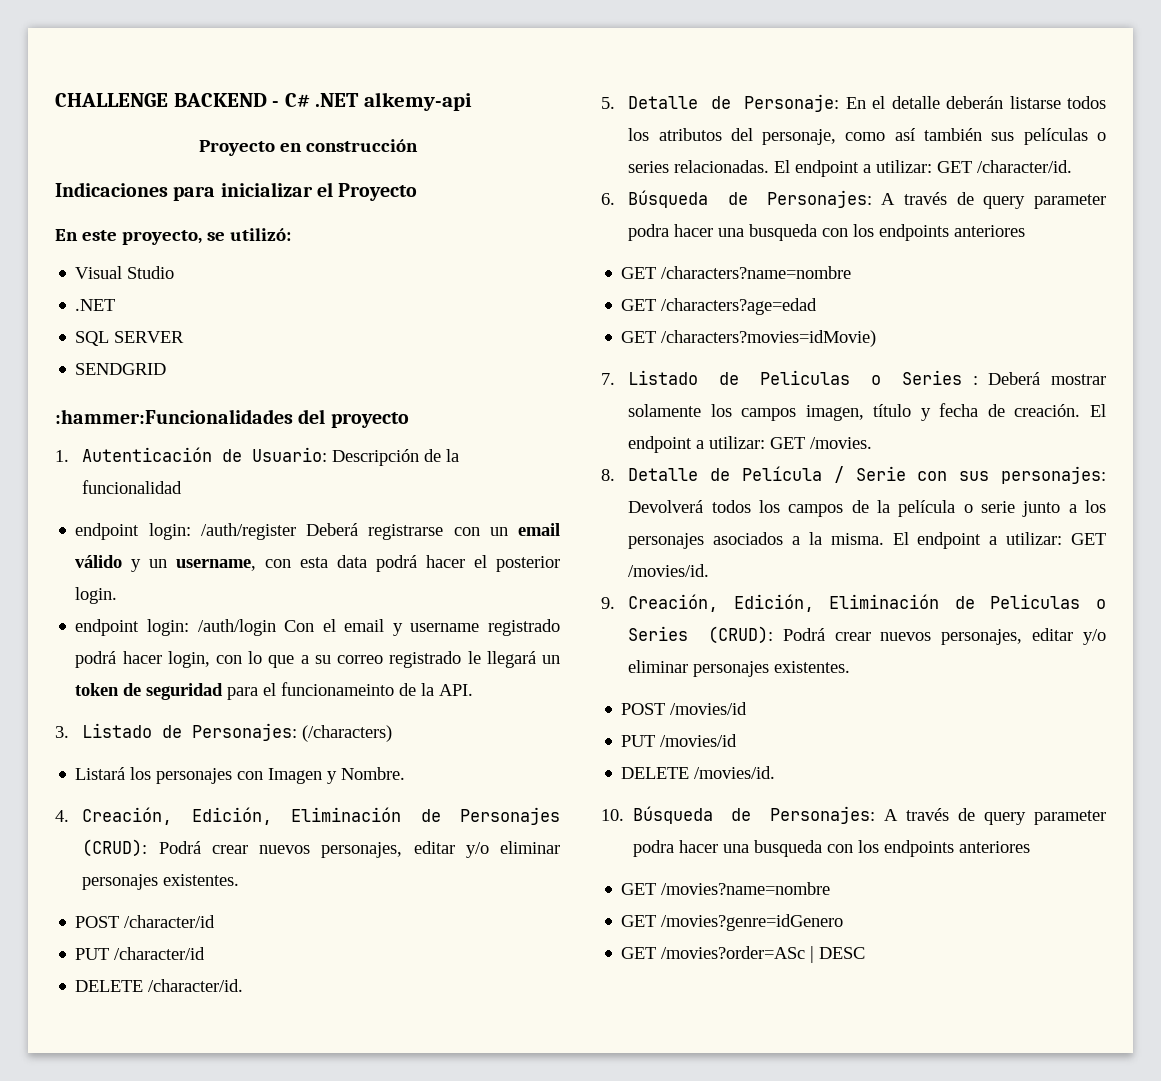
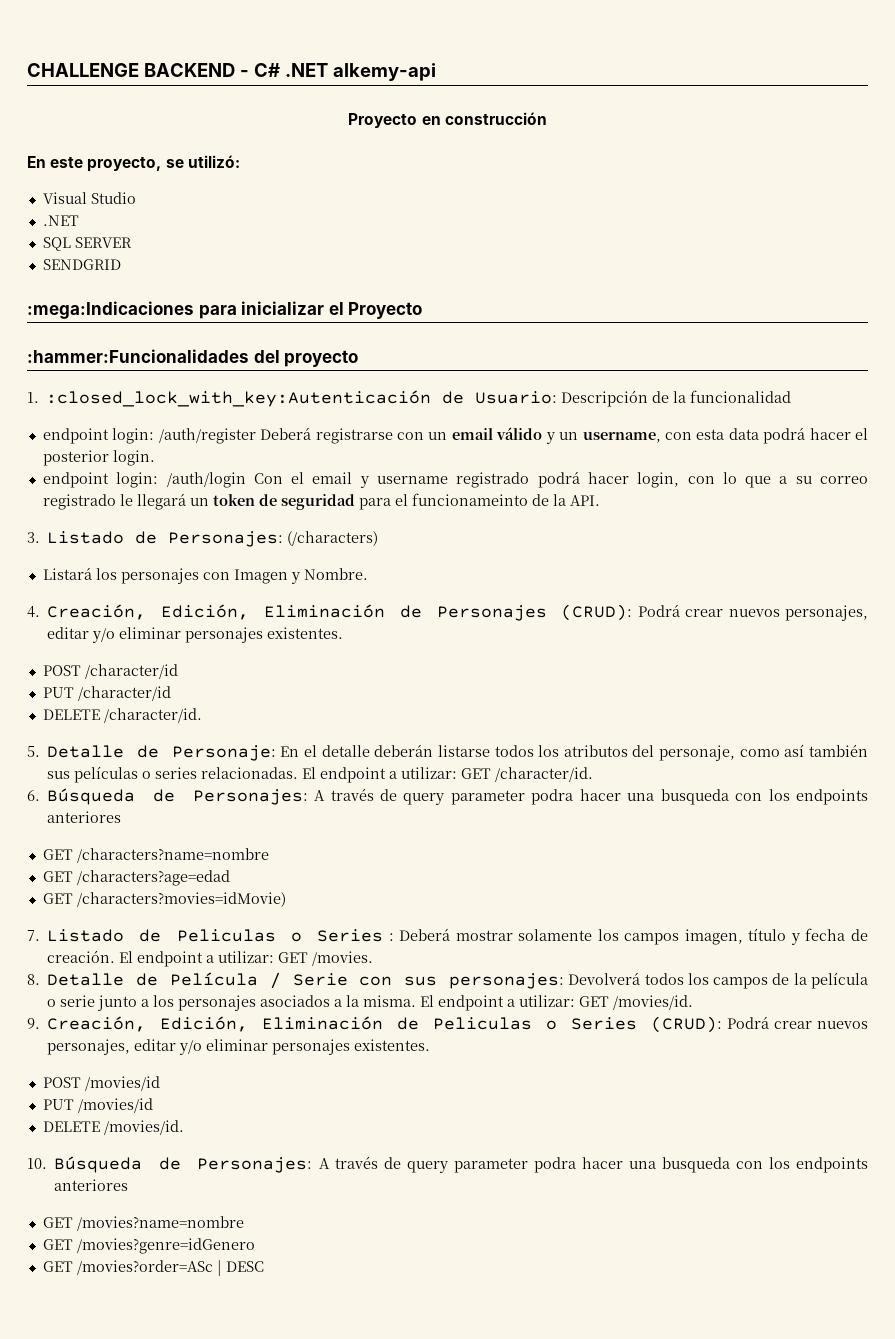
- Indicaciones para inicializar el Proyecto
+ :mega:Indicaciones para inicializar el Proyecto
- 1. Autenticación de Usuario: Descripción de la funcionalidad
+ 1. :closed_lock_with_key:Autenticación de Usuario: Descripción de la funcionalidad

